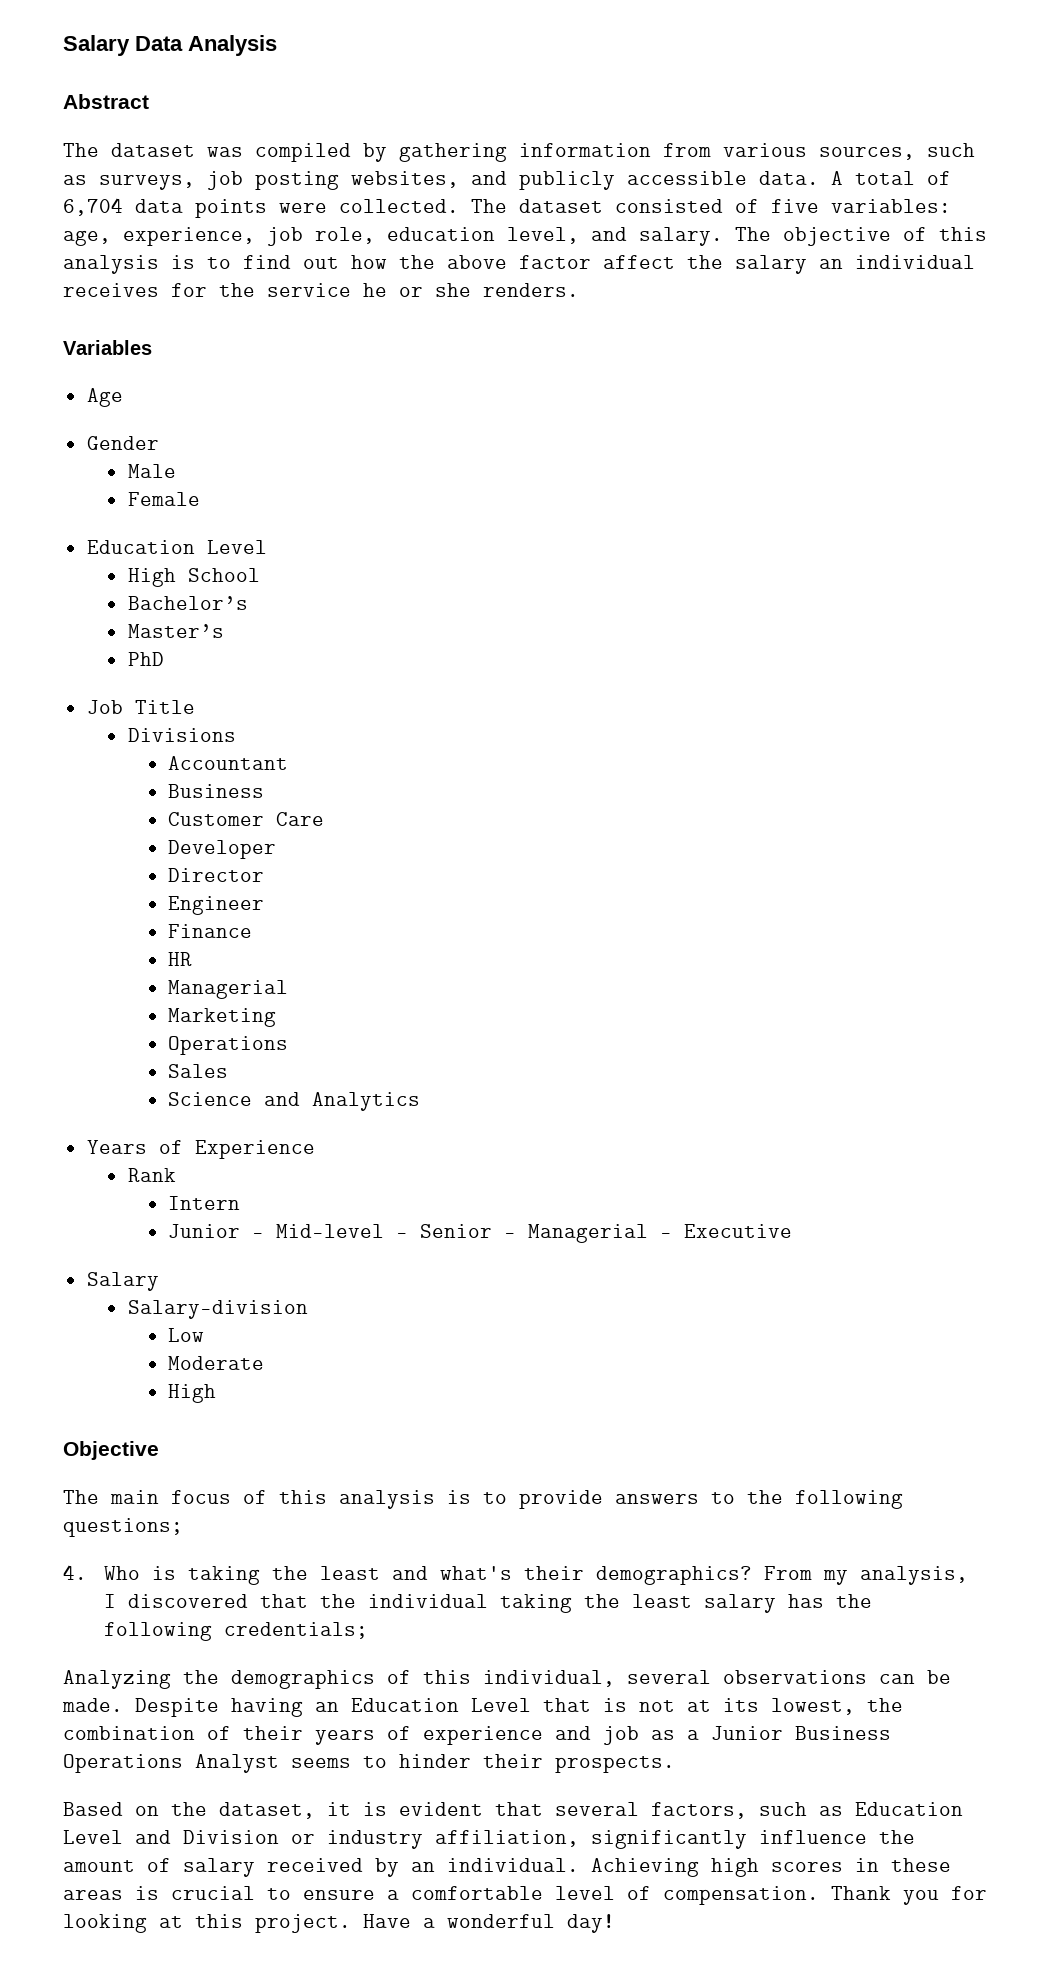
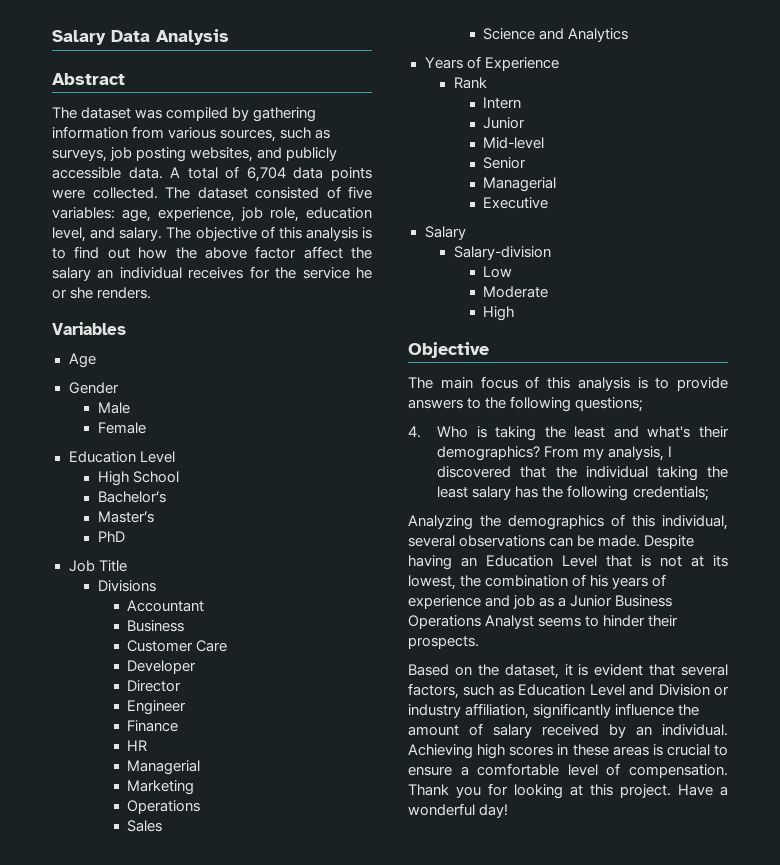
  Intern
- Junior - Mid-level - Senior - Managerial - Executive
+ Junior
+ Mid-level
+ Senior
+ Managerial
+ Executive
- Despite having an Education Level that is not at its lowest, the combination of their years of experience and job as a Junior Business Operations Analyst seems to hinder their prospects.
+ Despite having an Education Level that is not at its lowest, the combination of his years of experience and job as a Junior Business Operations Analyst seems to hinder their prospects.

